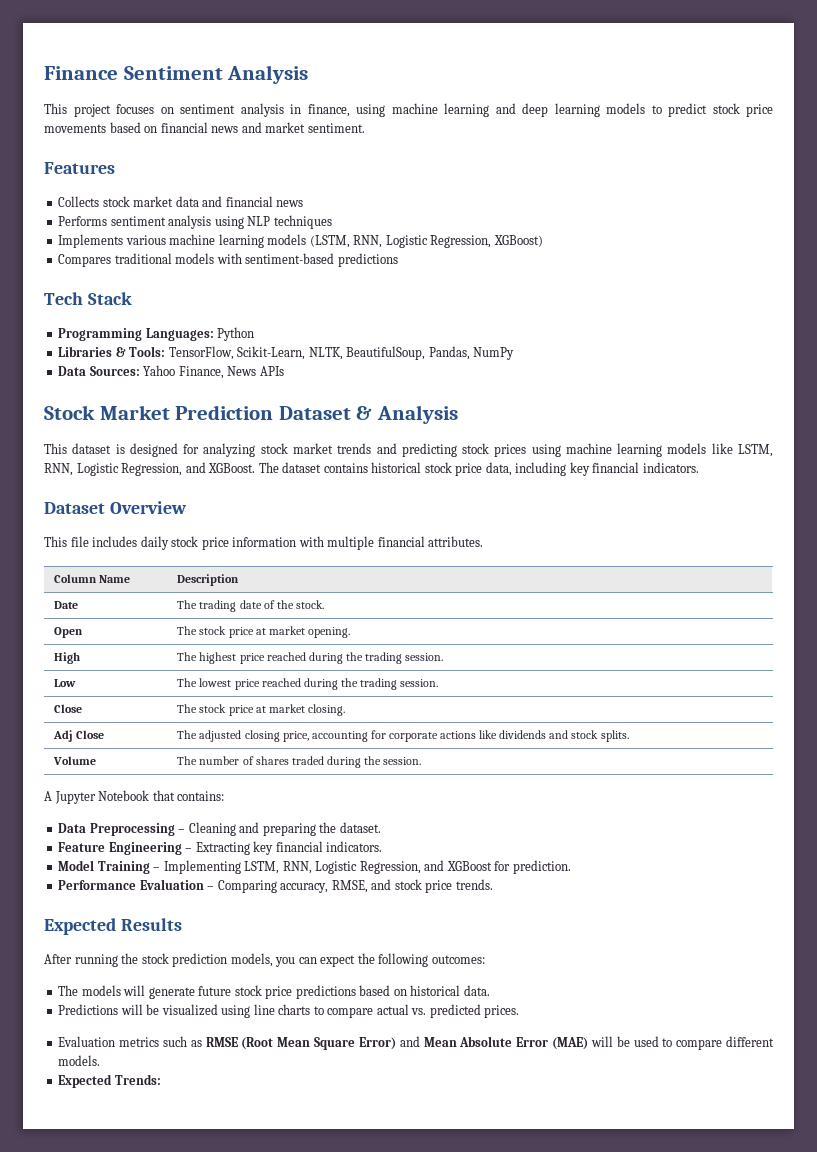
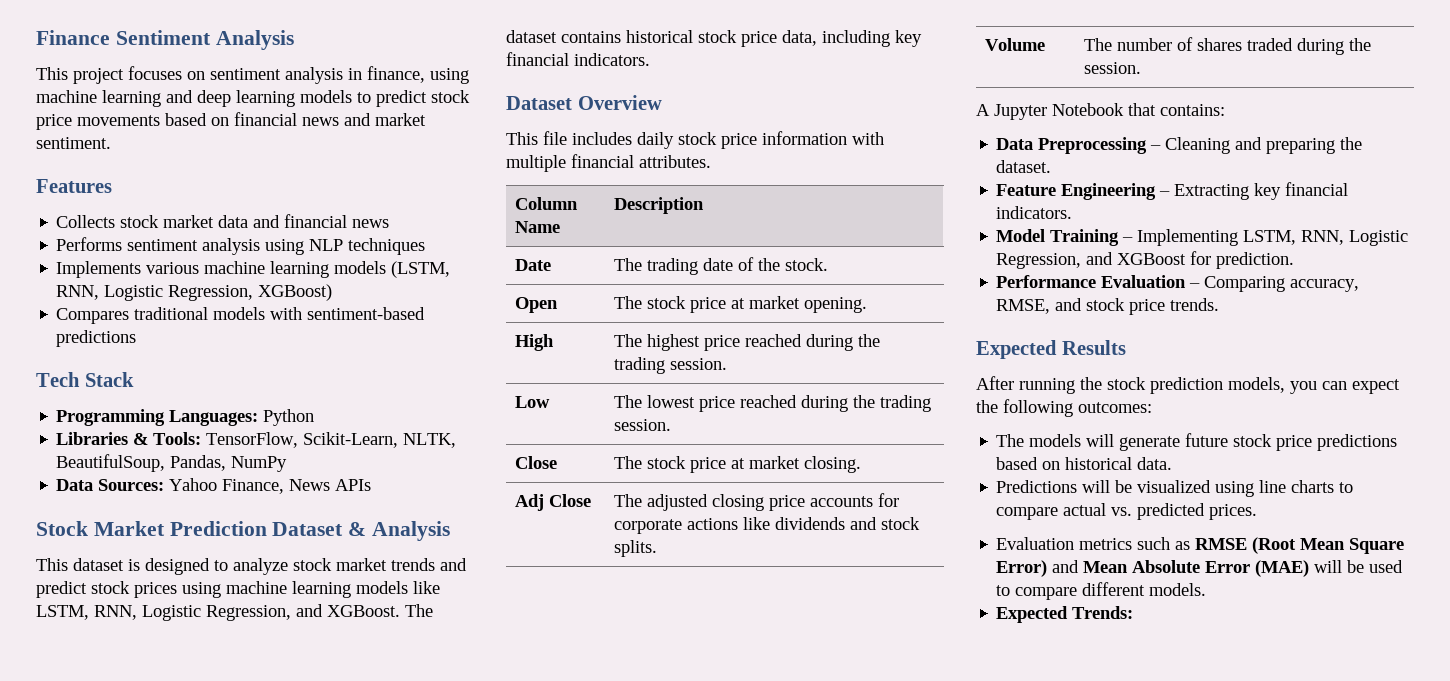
- This dataset is designed for analyzing stock market trends and predicting stock prices using machine learning models like LSTM, RNN, Logistic Regression, and XGBoost.
+ This dataset is designed to analyze stock market trends and predict stock prices using machine learning models like LSTM, RNN, Logistic Regression, and XGBoost.
- Adj Close | The adjusted closing price, accounting for corporate actions like dividends and stock splits.
+ Adj Close | The adjusted closing price accounts for corporate actions like dividends and stock splits.

